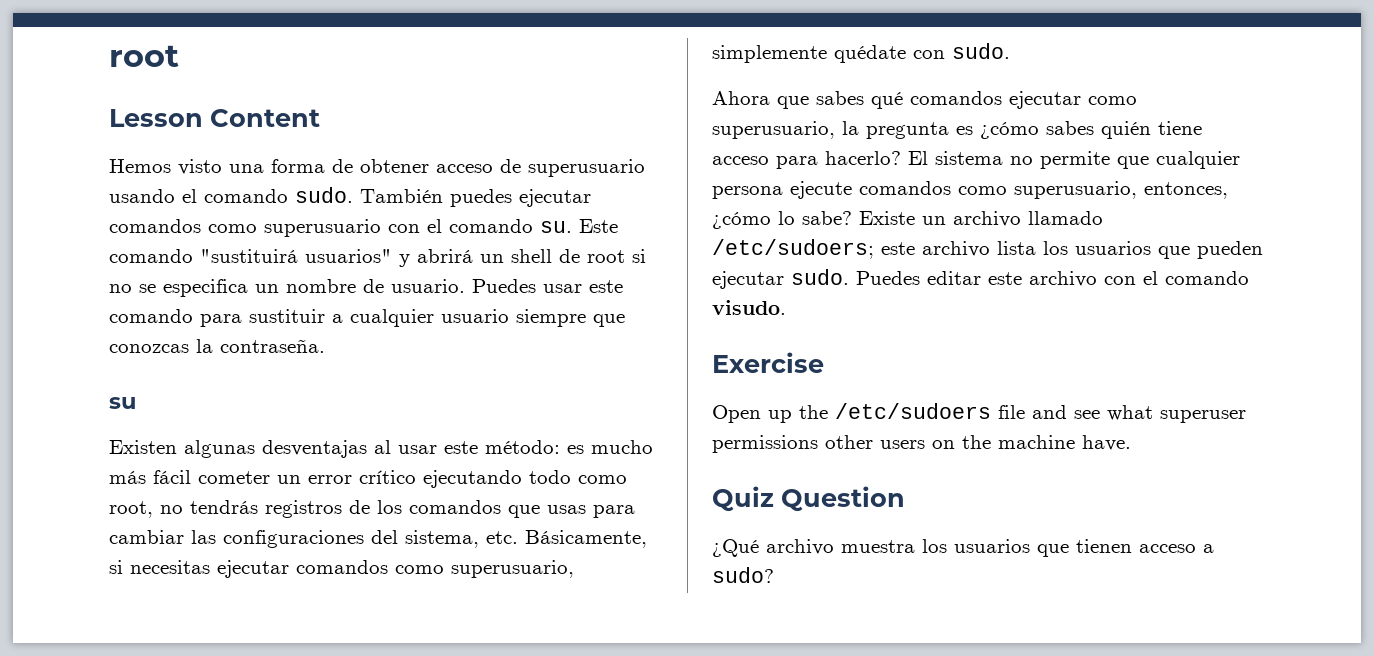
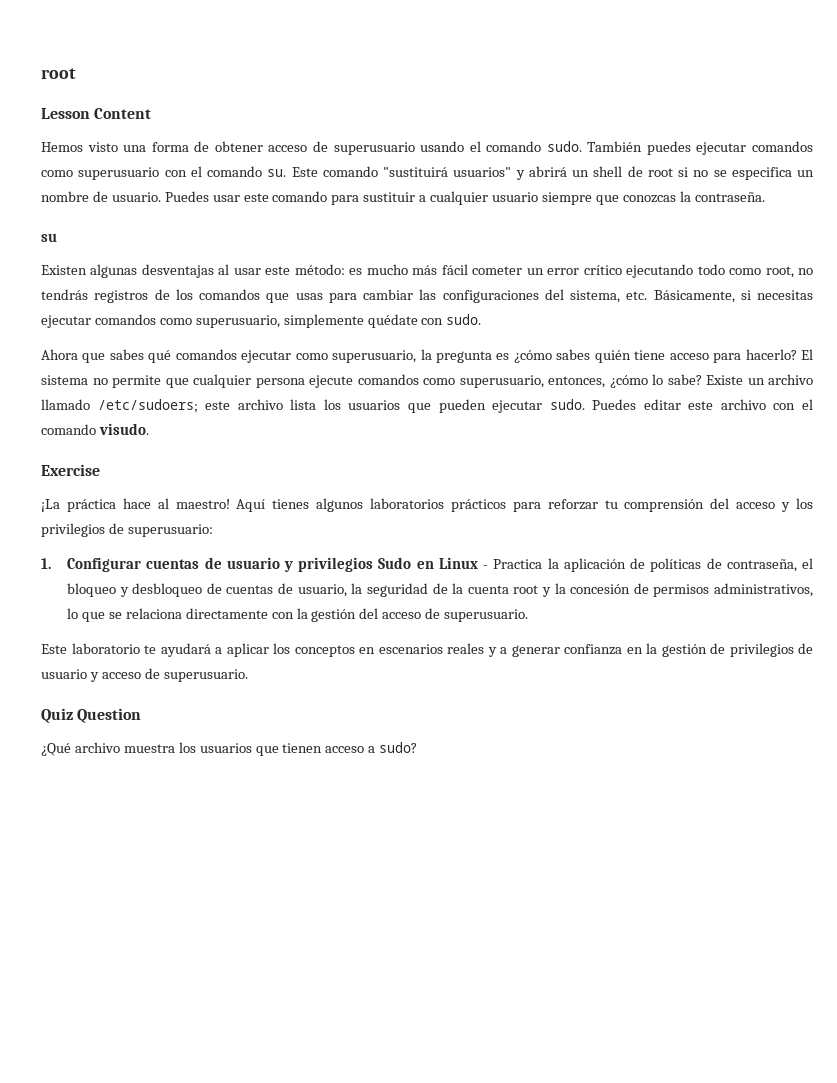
- Open up the /etc/sudoers file and see what superuser permissions other users on the machine have.
+ ¡La práctica hace al maestro! Aquí tienes algunos laboratorios prácticos para reforzar tu comprensión del acceso y los privilegios de superusuario:
+ 1. Configurar cuentas de usuario y privilegios Sudo en Linux - Practica la aplicación de políticas de contraseña, el bloqueo y desbloqueo de cuentas de usuario, la seguridad de la cuenta root y la concesión de permisos administrativos, lo que se relaciona directamente con la gestión del acceso de superusuario.
+ Este laboratorio te ayudará a aplicar los conceptos en escenarios reales y a generar confianza en la gestión de privilegios de usuario y acceso de superusuario.

